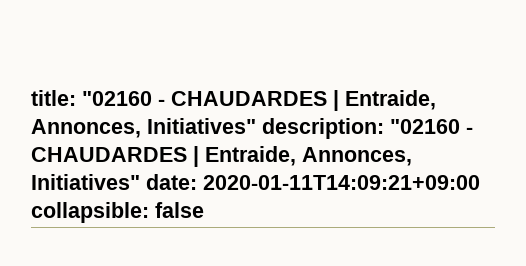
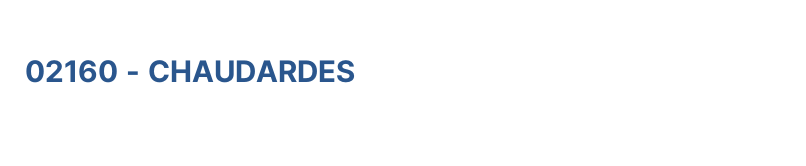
- title: "02160 - CHAUDARDES | Entraide, Annonces, Initiatives" description: "02160 - CHAUDARDES | Entraide, Annonces, Initiatives" date: 2020-01-11T14:09:21+09:00 collapsible: false
+ 02160 - CHAUDARDES

